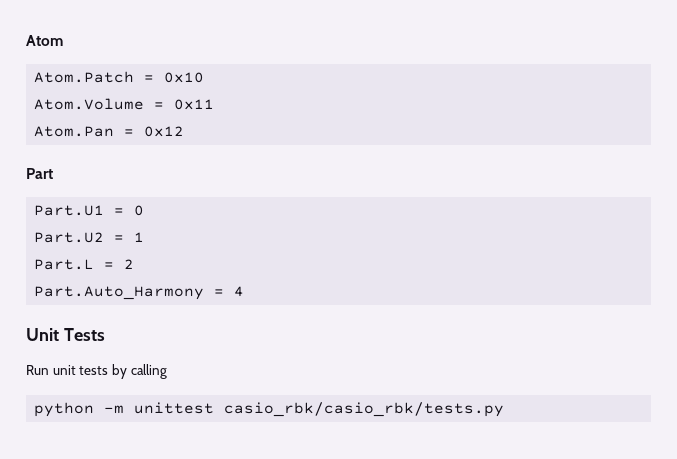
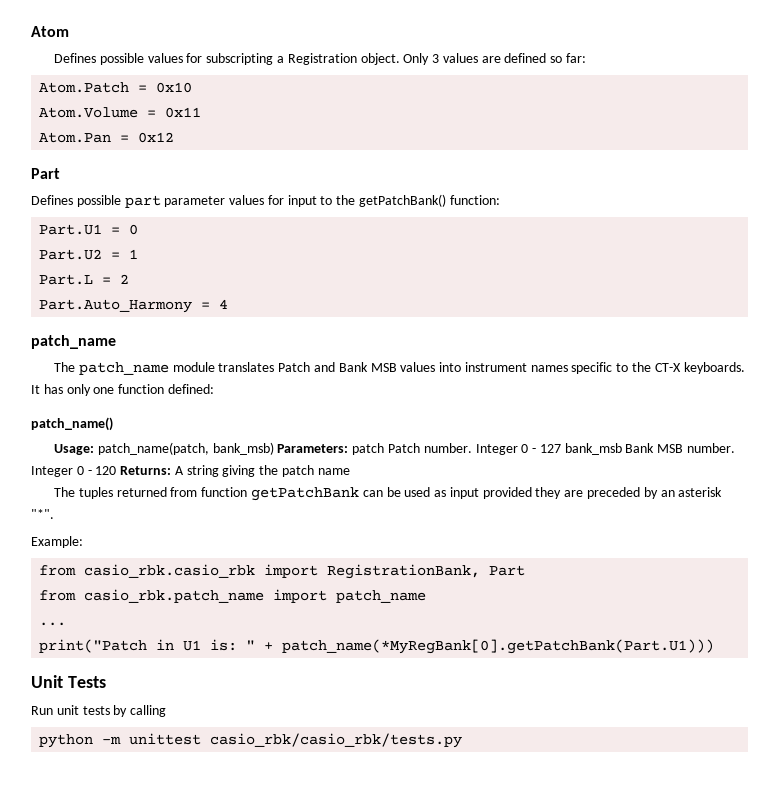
+ Defines possible values for subscripting a Registration object. Only 3 values are defined so far:
+ Defines possible part parameter values for input to the getPatchBank() function:
  Part.Auto_Harmony = 4
+ patch_name
+ The patch_name module translates Patch and Bank MSB values into instrument names specific to the CT-X keyboards. It has only one function defined:
+ patch_name()
+ Usage: patch_name(patch, bank_msb) Parameters: patch Patch number. Integer 0 - 127 bank_msb Bank MSB number. Integer 0 - 120 Returns: A string giving the patch name
+ The tuples returned from function getPatchBank can be used as input provided they are preceded by an asterisk "*".
+ Example:
+ from casio_rbk.casio_rbk import RegistrationBank, Part
+ from casio_rbk.patch_name import patch_name
+ ...
+ print("Patch in U1 is: " + patch_name(*MyRegBank[0].getPatchBank(Part.U1)))

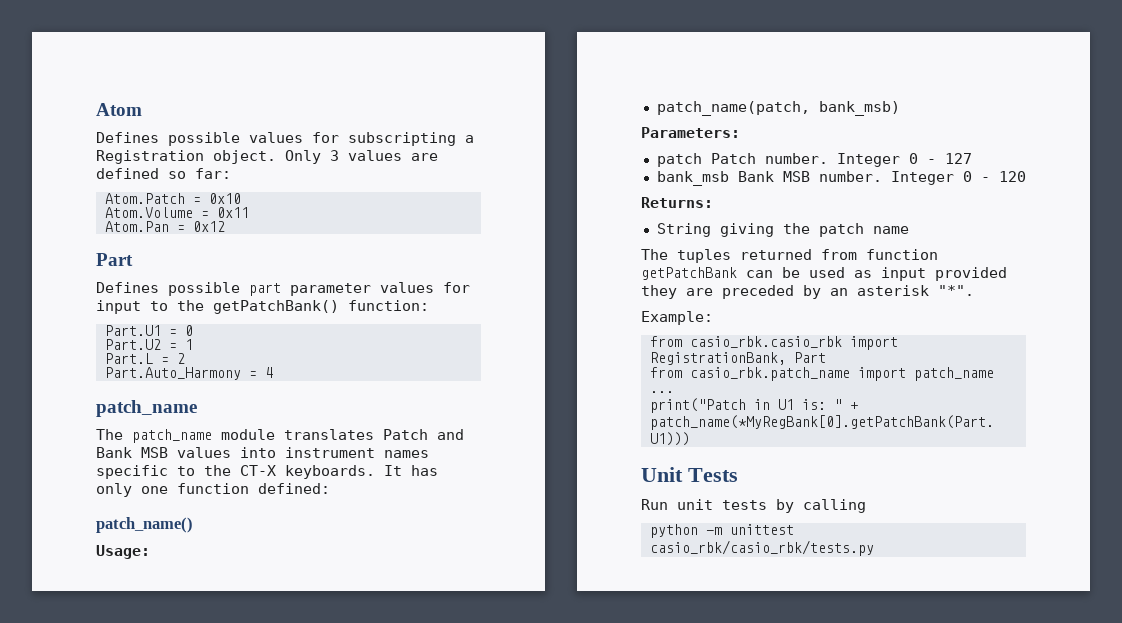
- Usage: patch_name(patch, bank_msb) Parameters: patch Patch number.
+ Usage:
+ patch_name(patch, bank_msb)
+ Parameters:
+ patch Patch number.
- Integer 0 - 127 bank_msb Bank MSB number.
+ Integer 0 - 127
+ bank_msb Bank MSB number.
- Integer 0 - 120 Returns: A string giving the patch name
+ Integer 0 - 120
+ Returns:
+ String giving the patch name

